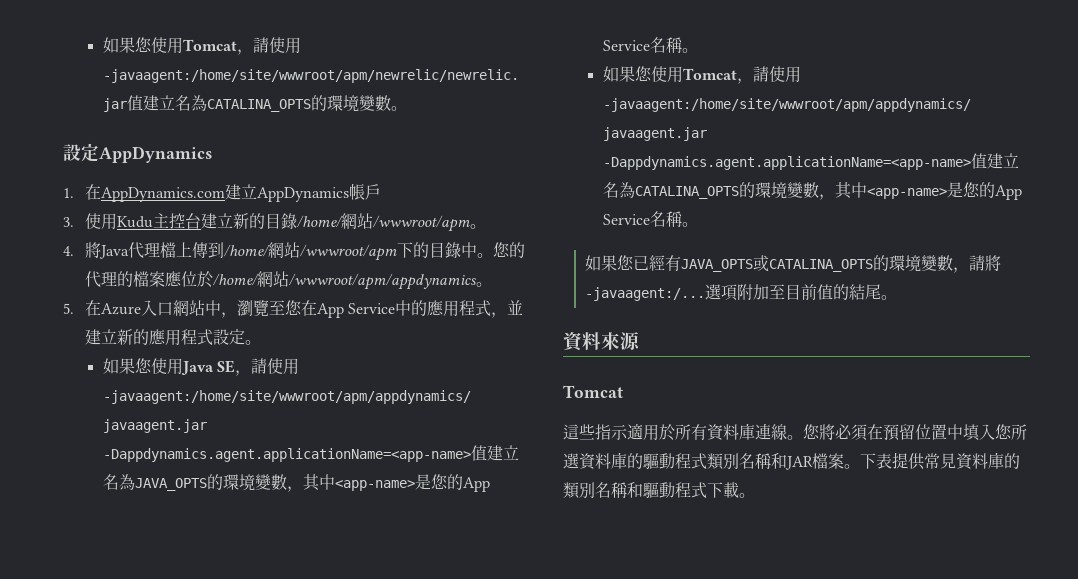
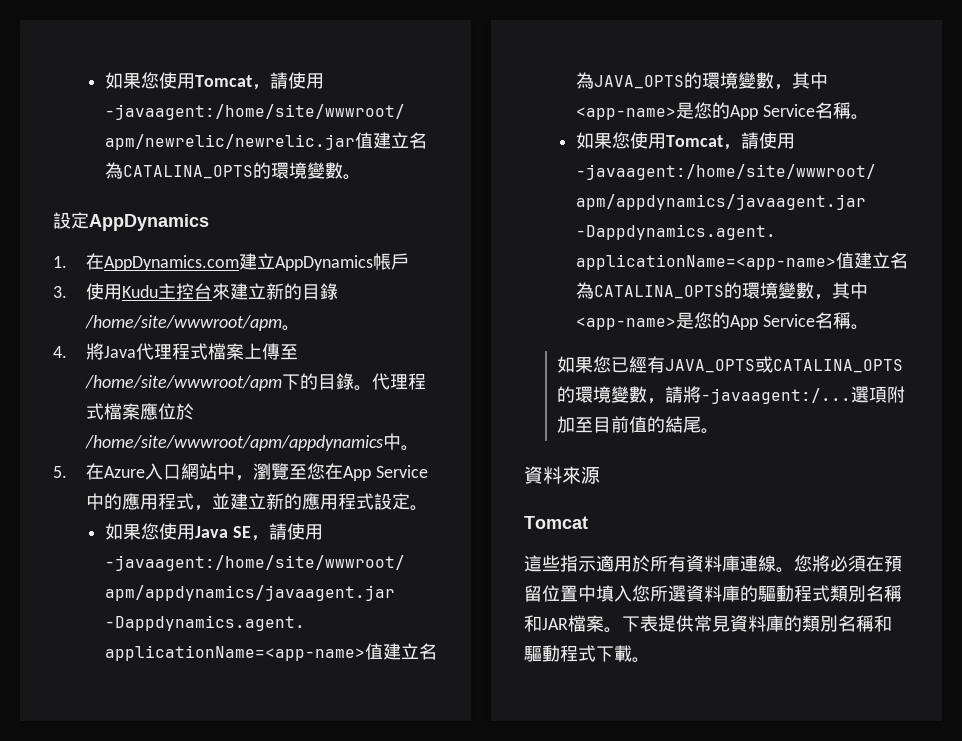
- 3.使用Kudu主控台建立新的目錄/home/網站/wwwroot/apm。
+ 3.使用Kudu主控台來建立新的目錄/home/site/wwwroot/apm。
- 4.將Java代理檔上傳到/home/網站/wwwroot/apm下的目錄中。您的代理的檔案應位於/home/網站/wwwroot/apm/appdynamics。
+ 4.將Java代理程式檔案上傳至/home/site/wwwroot/apm下的目錄。代理程式檔案應位於/home/site/wwwroot/apm/appdynamics中。

